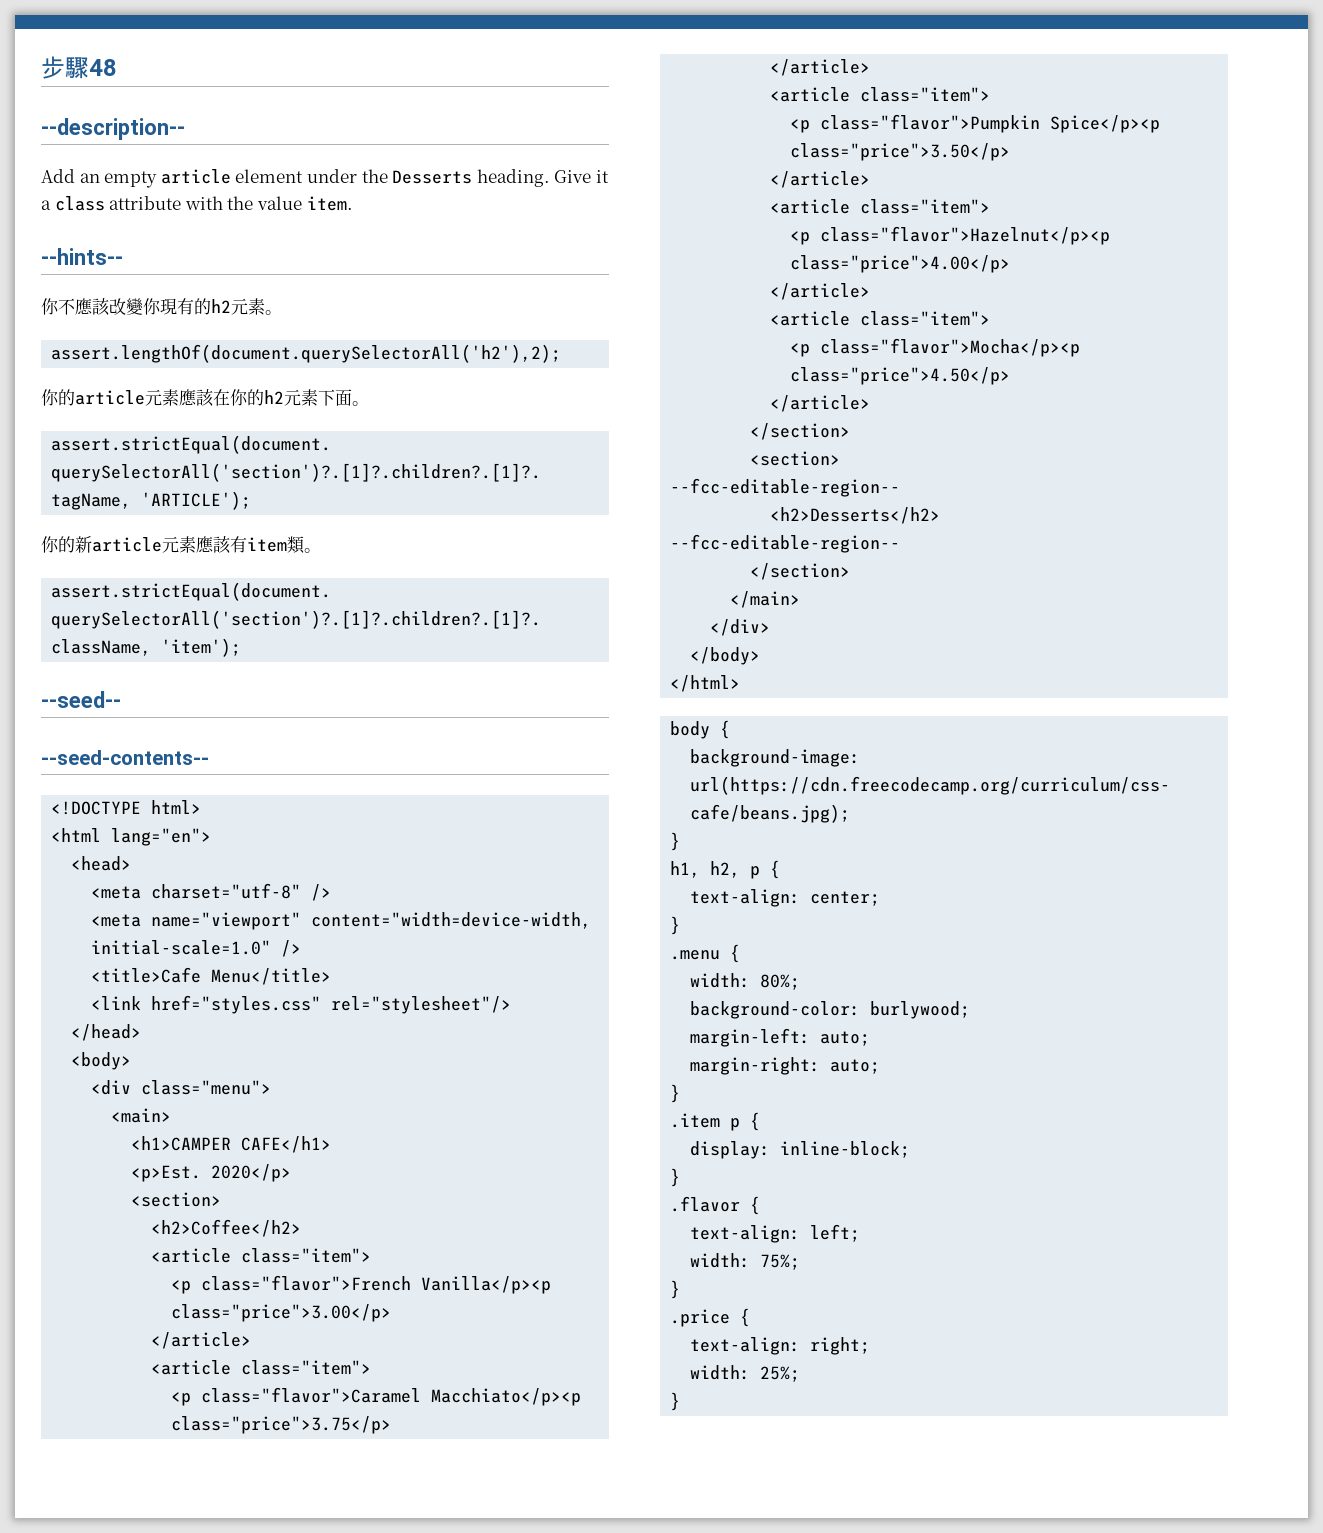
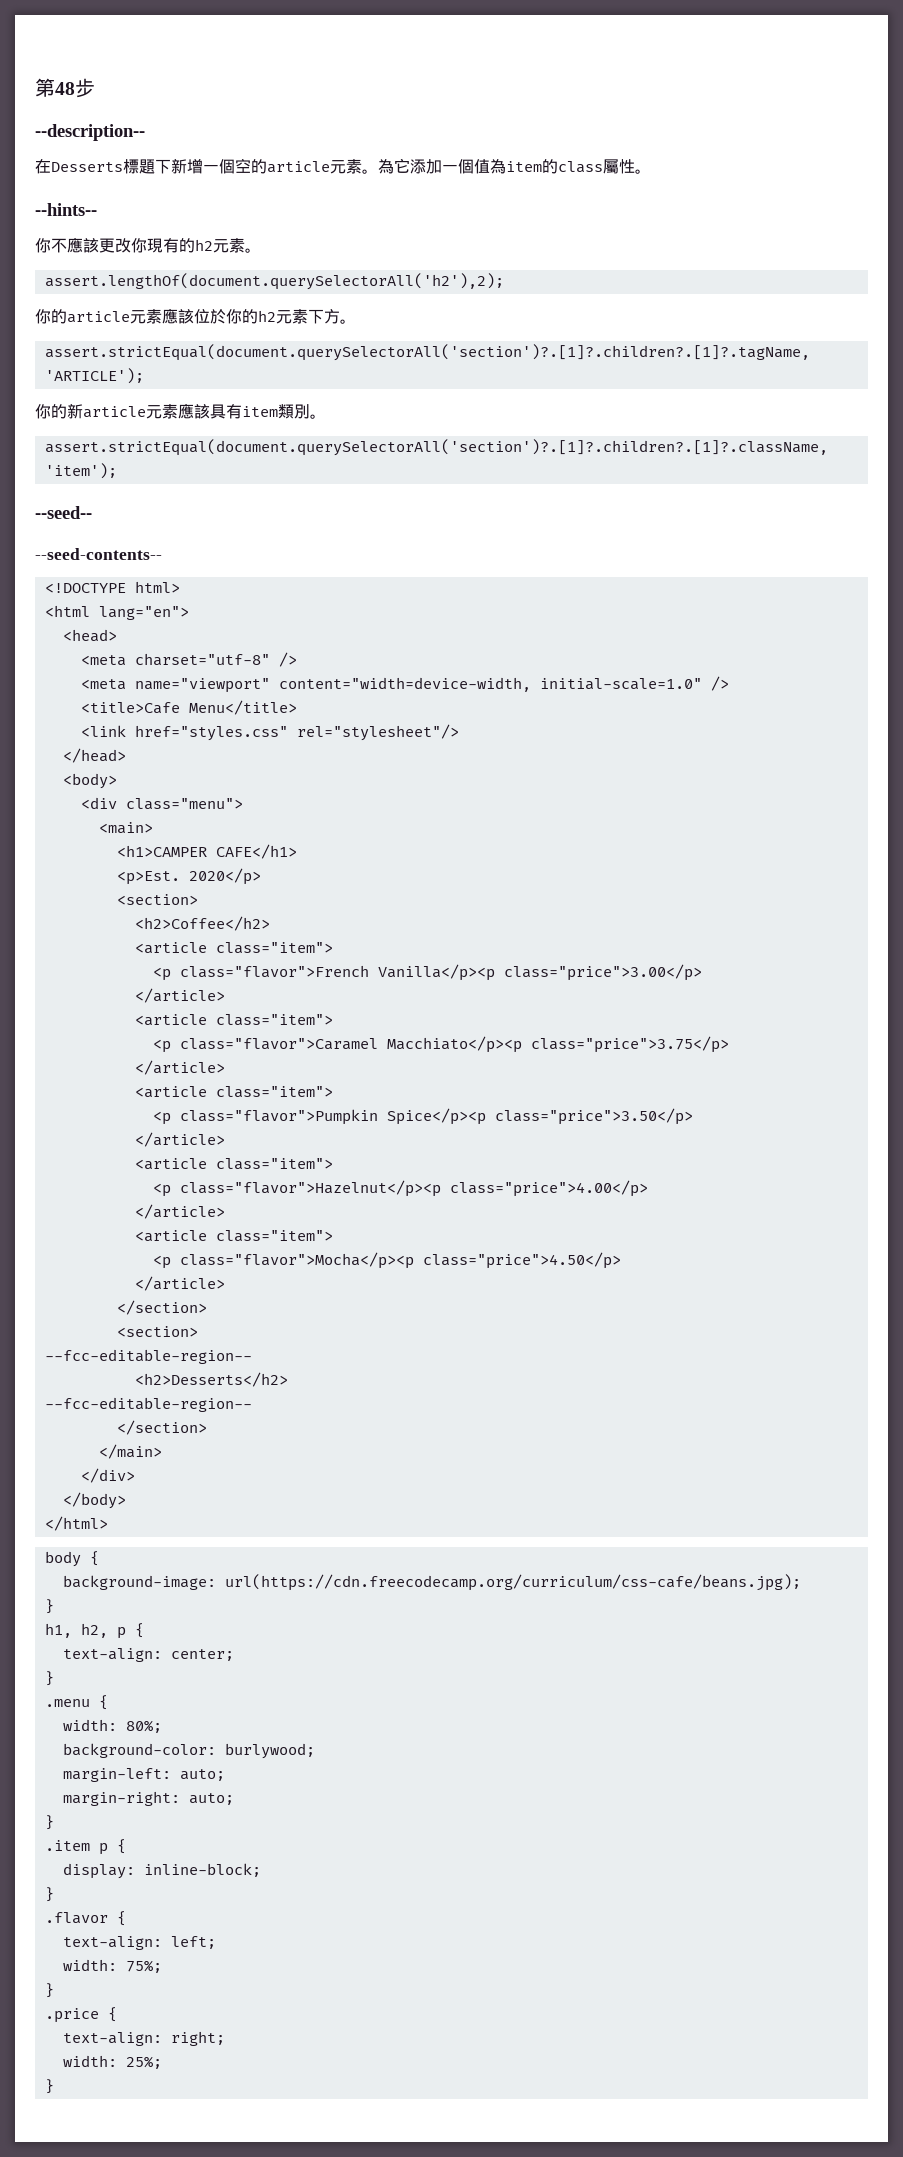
- 步驟48
+ 第48步
- Add an empty article element under the Desserts heading. Give it a class attribute with the value item.
+ 在Desserts標題下新增一個空的article元素。為它添加一個值為item的class屬性。
- 你不應該改變你現有的h2元素。
+ 你不應該更改你現有的h2元素。
- 你的article元素應該在你的h2元素下面。
+ 你的article元素應該位於你的h2元素下方。
- 你的新article元素應該有item類。
+ 你的新article元素應該具有item類別。

